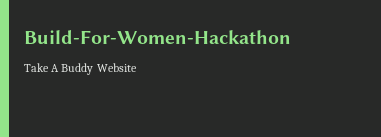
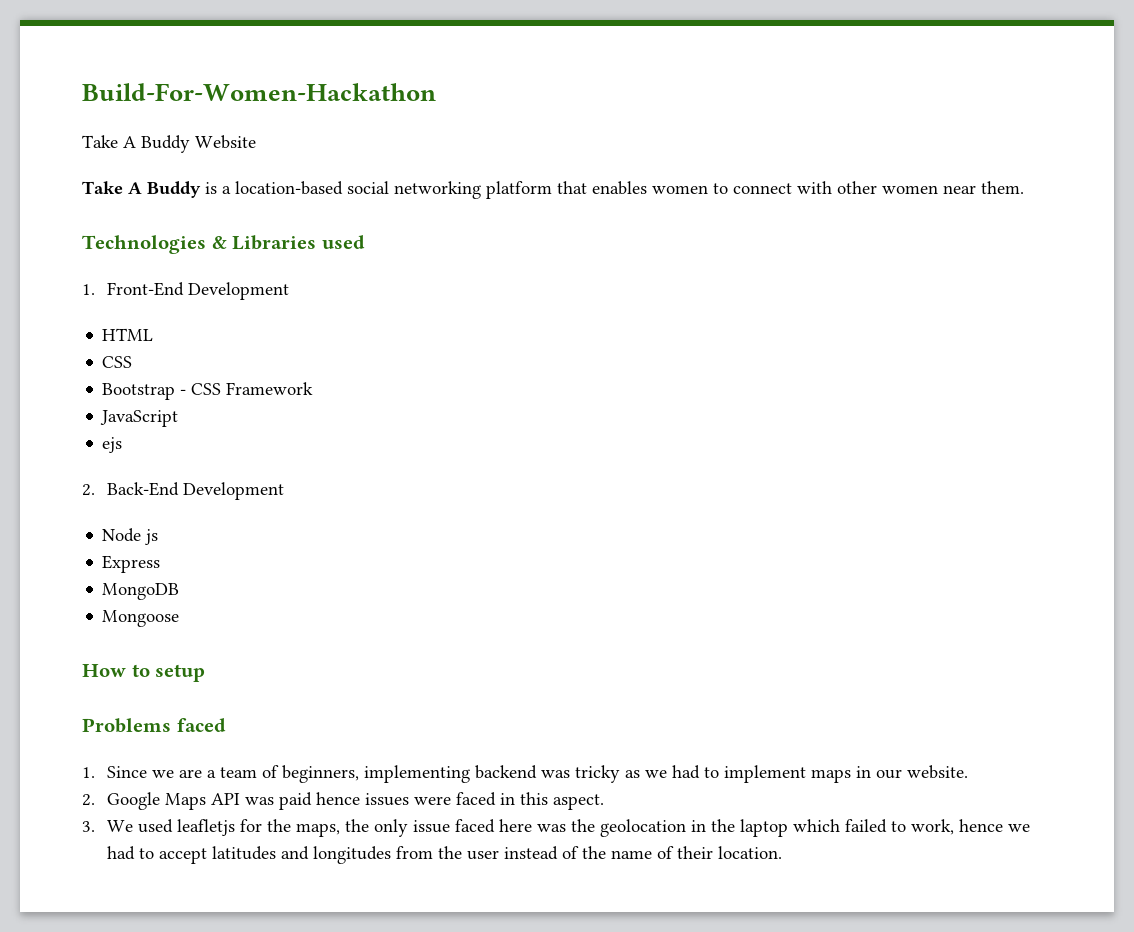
+ Take A Buddy is a location-based social networking platform that enables women to connect with other women near them.
+ Technologies & Libraries used
+ 1. Front-End Development
+ HTML
+ CSS
+ Bootstrap - CSS Framework
+ JavaScript
+ ejs
+ 2. Back-End Development
+ Node js
+ Express
+ MongoDB
+ Mongoose
+ How to setup
+ Problems faced
+ 1. Since we are a team of beginners, implementing backend was tricky as we had to implement maps in our website.
+ 2. Google Maps API was paid hence issues were faced in this aspect.
+ 3. We used leafletjs for the maps, the only issue faced here was the geolocation in the laptop which failed to work, hence we had to accept latitudes and longitudes from the user instead of the name of their location.

